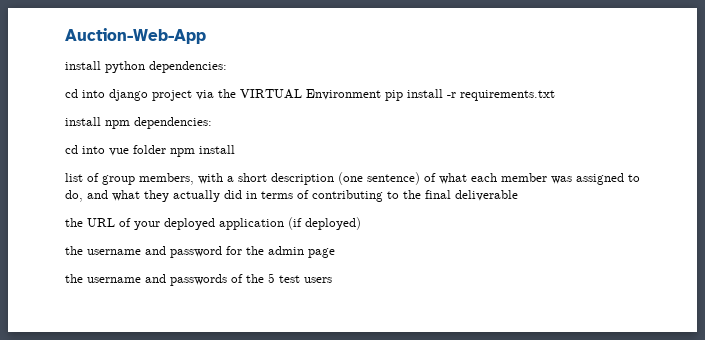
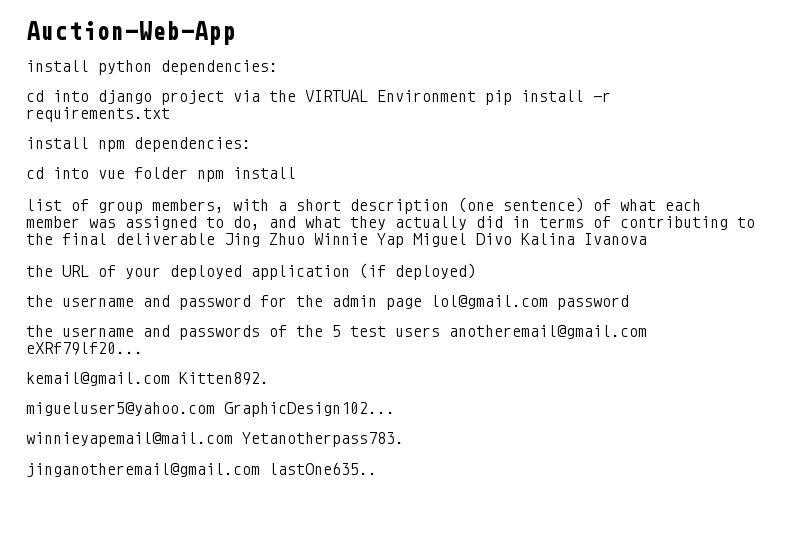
- list of group members, with a short description (one sentence) of what each member was assigned to do, and what they actually did in terms of contributing to the final deliverable
+ list of group members, with a short description (one sentence) of what each member was assigned to do, and what they actually did in terms of contributing to the final deliverable Jing Zhuo Winnie Yap Miguel Divo Kalina Ivanova
- the username and password for the admin page
+ the username and password for the admin page lol@gmail.com password
- the username and passwords of the 5 test users
+ the username and passwords of the 5 test users anotheremail@gmail.com eXRf79lf20...
+ kemail@gmail.com Kitten892.
+ migueluser5@yahoo.com GraphicDesign102...
+ winnieyapemail@mail.com Yetanotherpass783.
+ jinganotheremail@gmail.com lastOne635..

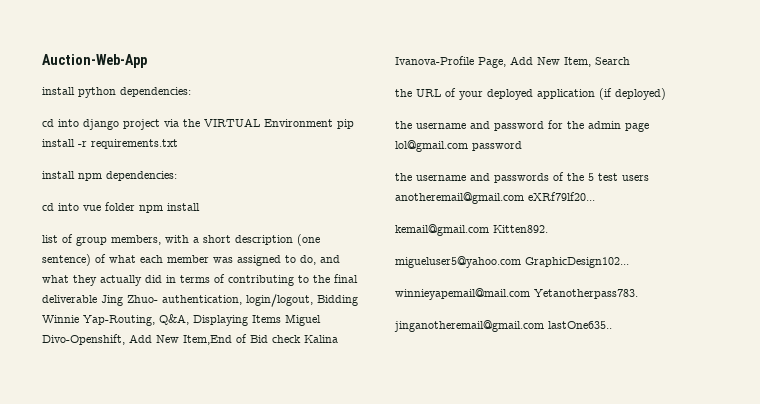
- list of group members, with a short description (one sentence) of what each member was assigned to do, and what they actually did in terms of contributing to the final deliverable Jing Zhuo Winnie Yap Miguel Divo Kalina Ivanova
+ list of group members, with a short description (one sentence) of what each member was assigned to do, and what they actually did in terms of contributing to the final deliverable Jing Zhuo- authentication, login/logout, Bidding Winnie Yap-Routing, Q&A, Displaying Items Miguel Divo-Openshift, Add New Item,End of Bid check Kalina Ivanova-Profile Page, Add New Item, Search

